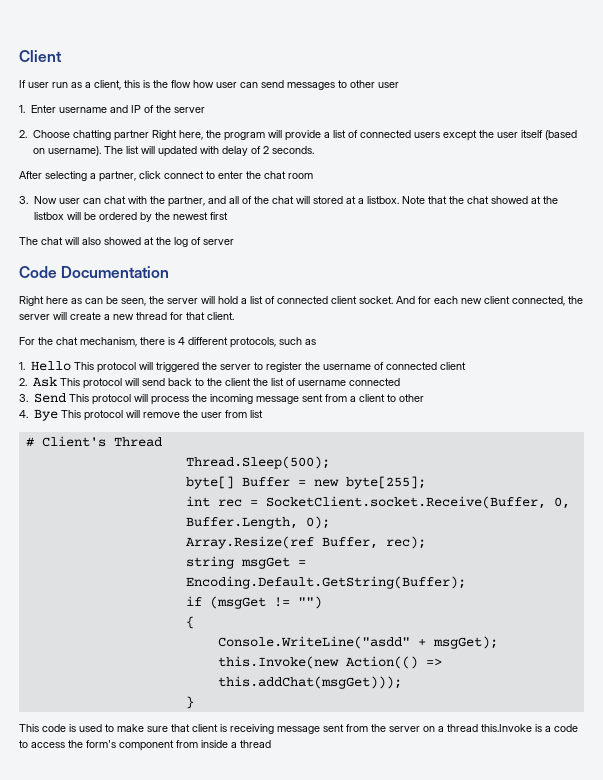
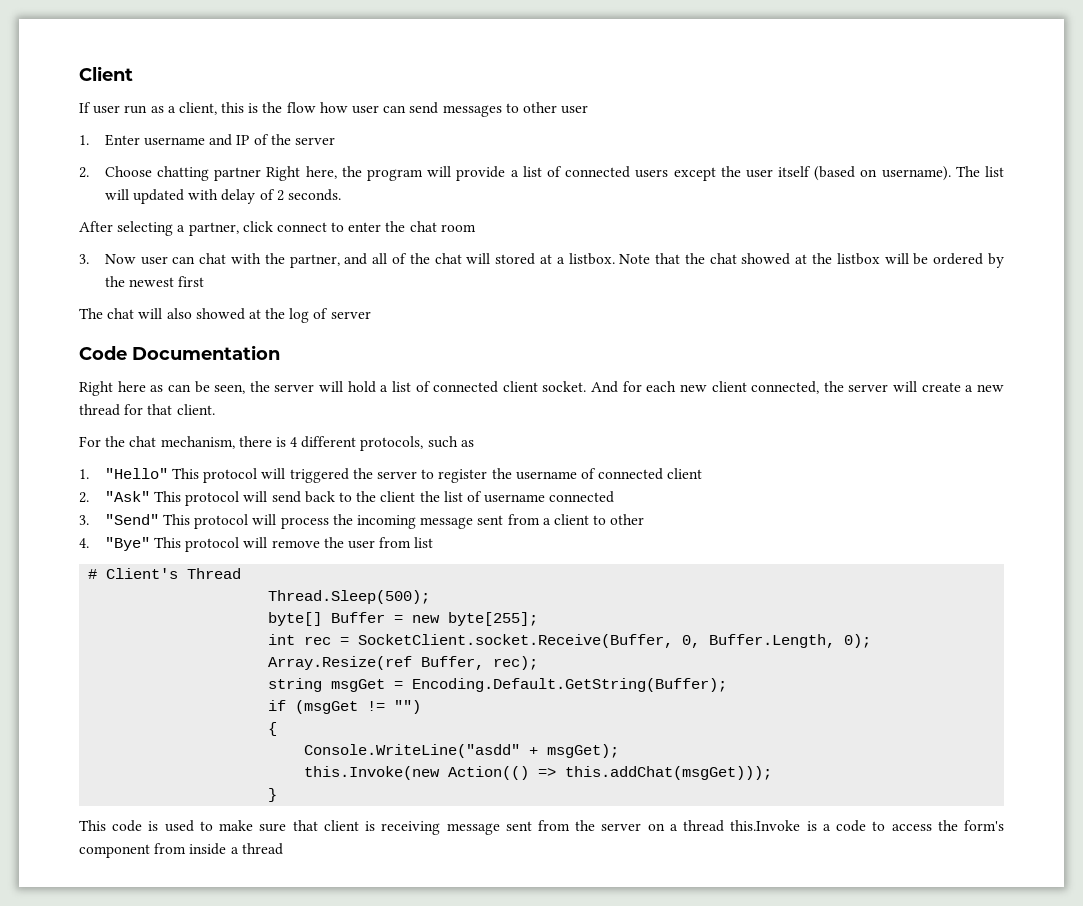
- 1. Hello This protocol will triggered the server to register the username of connected client
+ 1. "Hello" This protocol will triggered the server to register the username of connected client
- 2. Ask This protocol will send back to the client the list of username connected
+ 2. "Ask" This protocol will send back to the client the list of username connected
- 3. Send This protocol will process the incoming message sent from a client to other
+ 3. "Send" This protocol will process the incoming message sent from a client to other
- 4. Bye This protocol will remove the user from list
+ 4. "Bye" This protocol will remove the user from list

